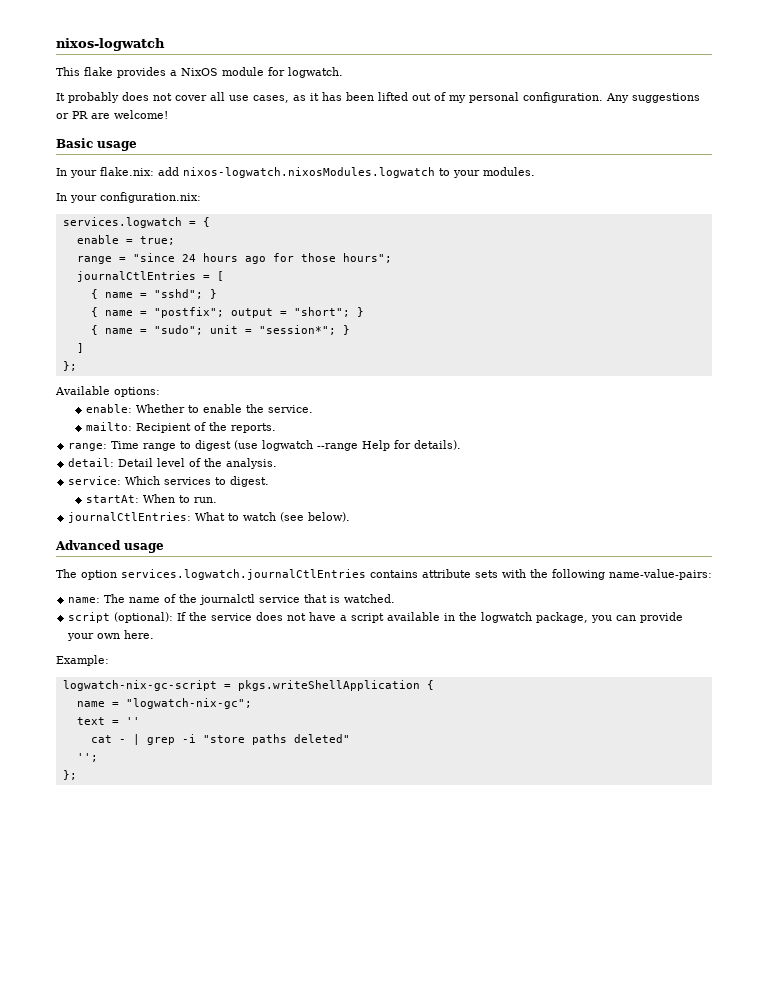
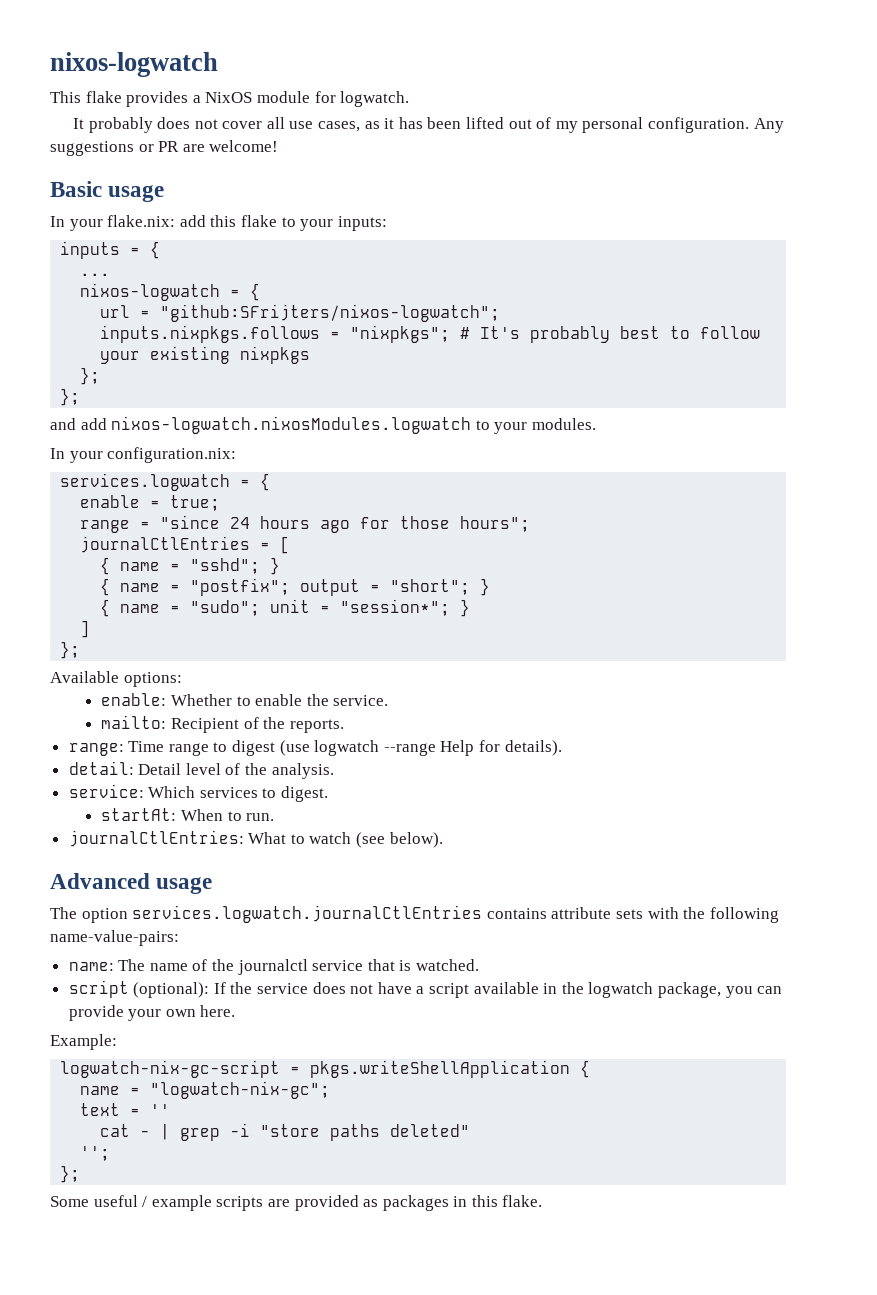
- In your flake.nix: add nixos-logwatch.nixosModules.logwatch to your modules.
+ In your flake.nix: add this flake to your inputs:
+ inputs = {
+ ...
+ nixos-logwatch = {
+ url = "github:SFrijters/nixos-logwatch";
+ inputs.nixpkgs.follows = "nixpkgs"; # It's probably best to follow your existing nixpkgs
+ };
+ };
+ and add nixos-logwatch.nixosModules.logwatch to your modules.
+ Some useful / example scripts are provided as packages in this flake.

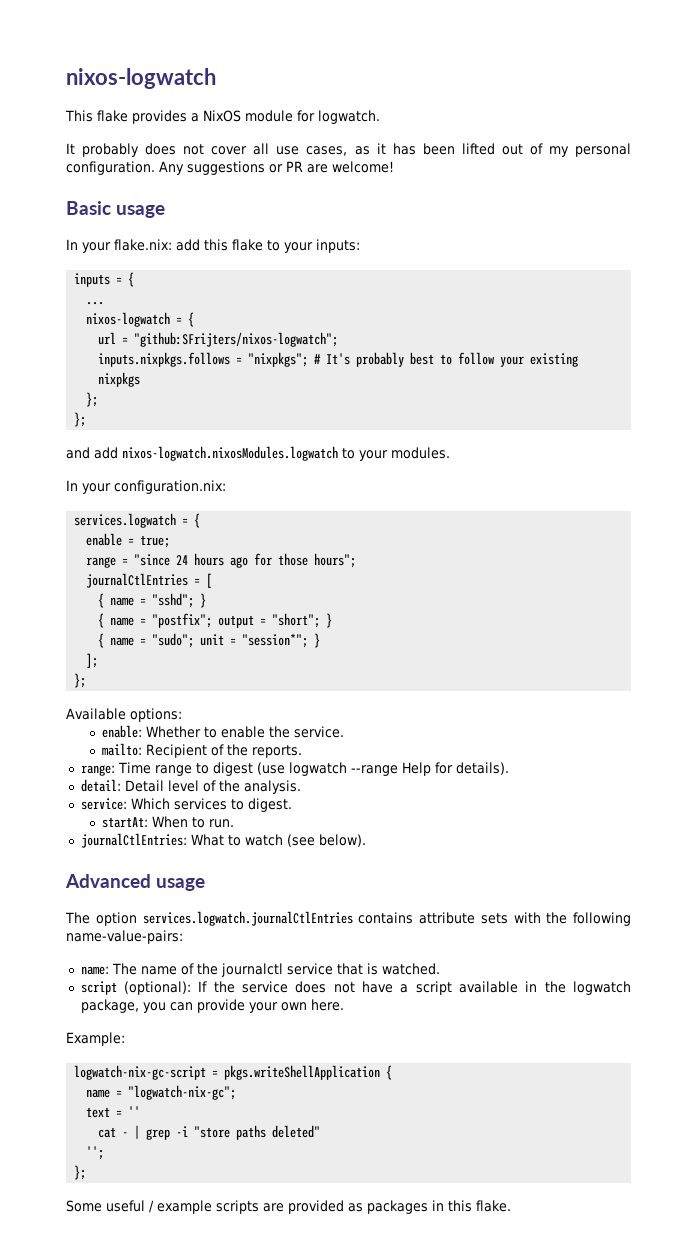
- ]
+ ];

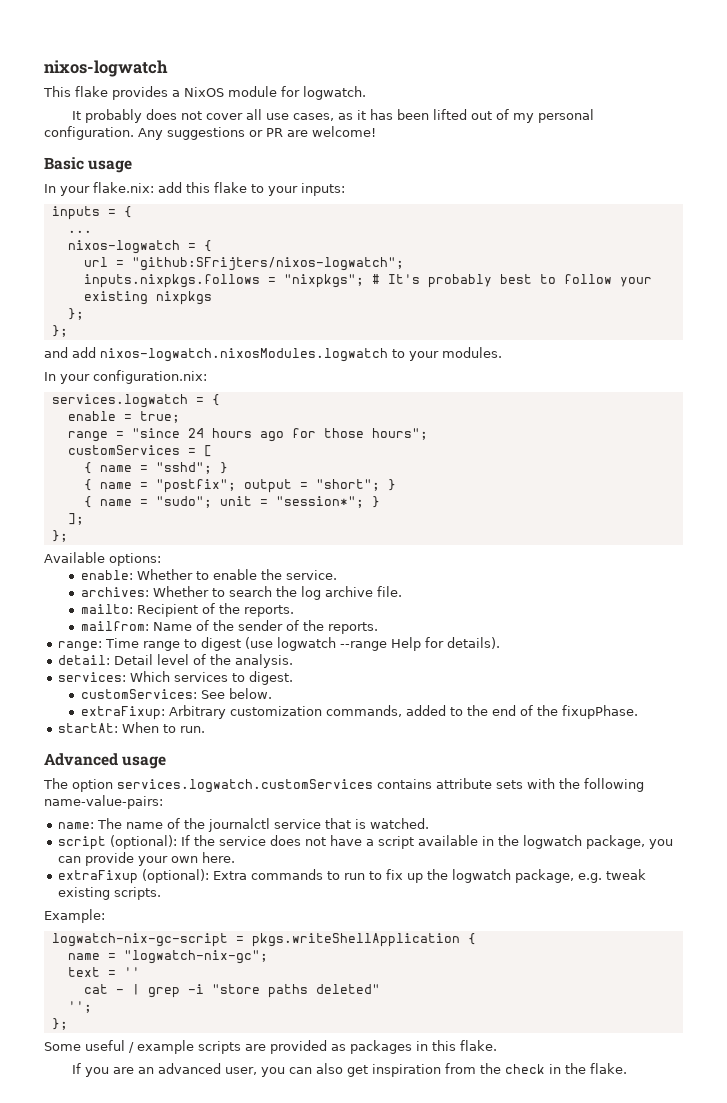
- journalCtlEntries = [
+ customServices = [
+ archives: Whether to search the log archive file.
+ mailfrom: Name of the sender of the reports.
- service: Which services to digest.
+ services: Which services to digest.
+ customServices: See below.
+ extraFixup: Arbitrary customization commands, added to the end of the fixupPhase.
  startAt: When to run.
- journalCtlEntries: What to watch (see below).
- The option services.logwatch.journalCtlEntries contains attribute sets with the following name-value-pairs:
+ The option services.logwatch.customServices contains attribute sets with the following name-value-pairs:
+ extraFixup (optional): Extra commands to run to fix up the logwatch package, e.g. tweak existing scripts.
+ If you are an advanced user, you can also get inspiration from the check in the flake.

